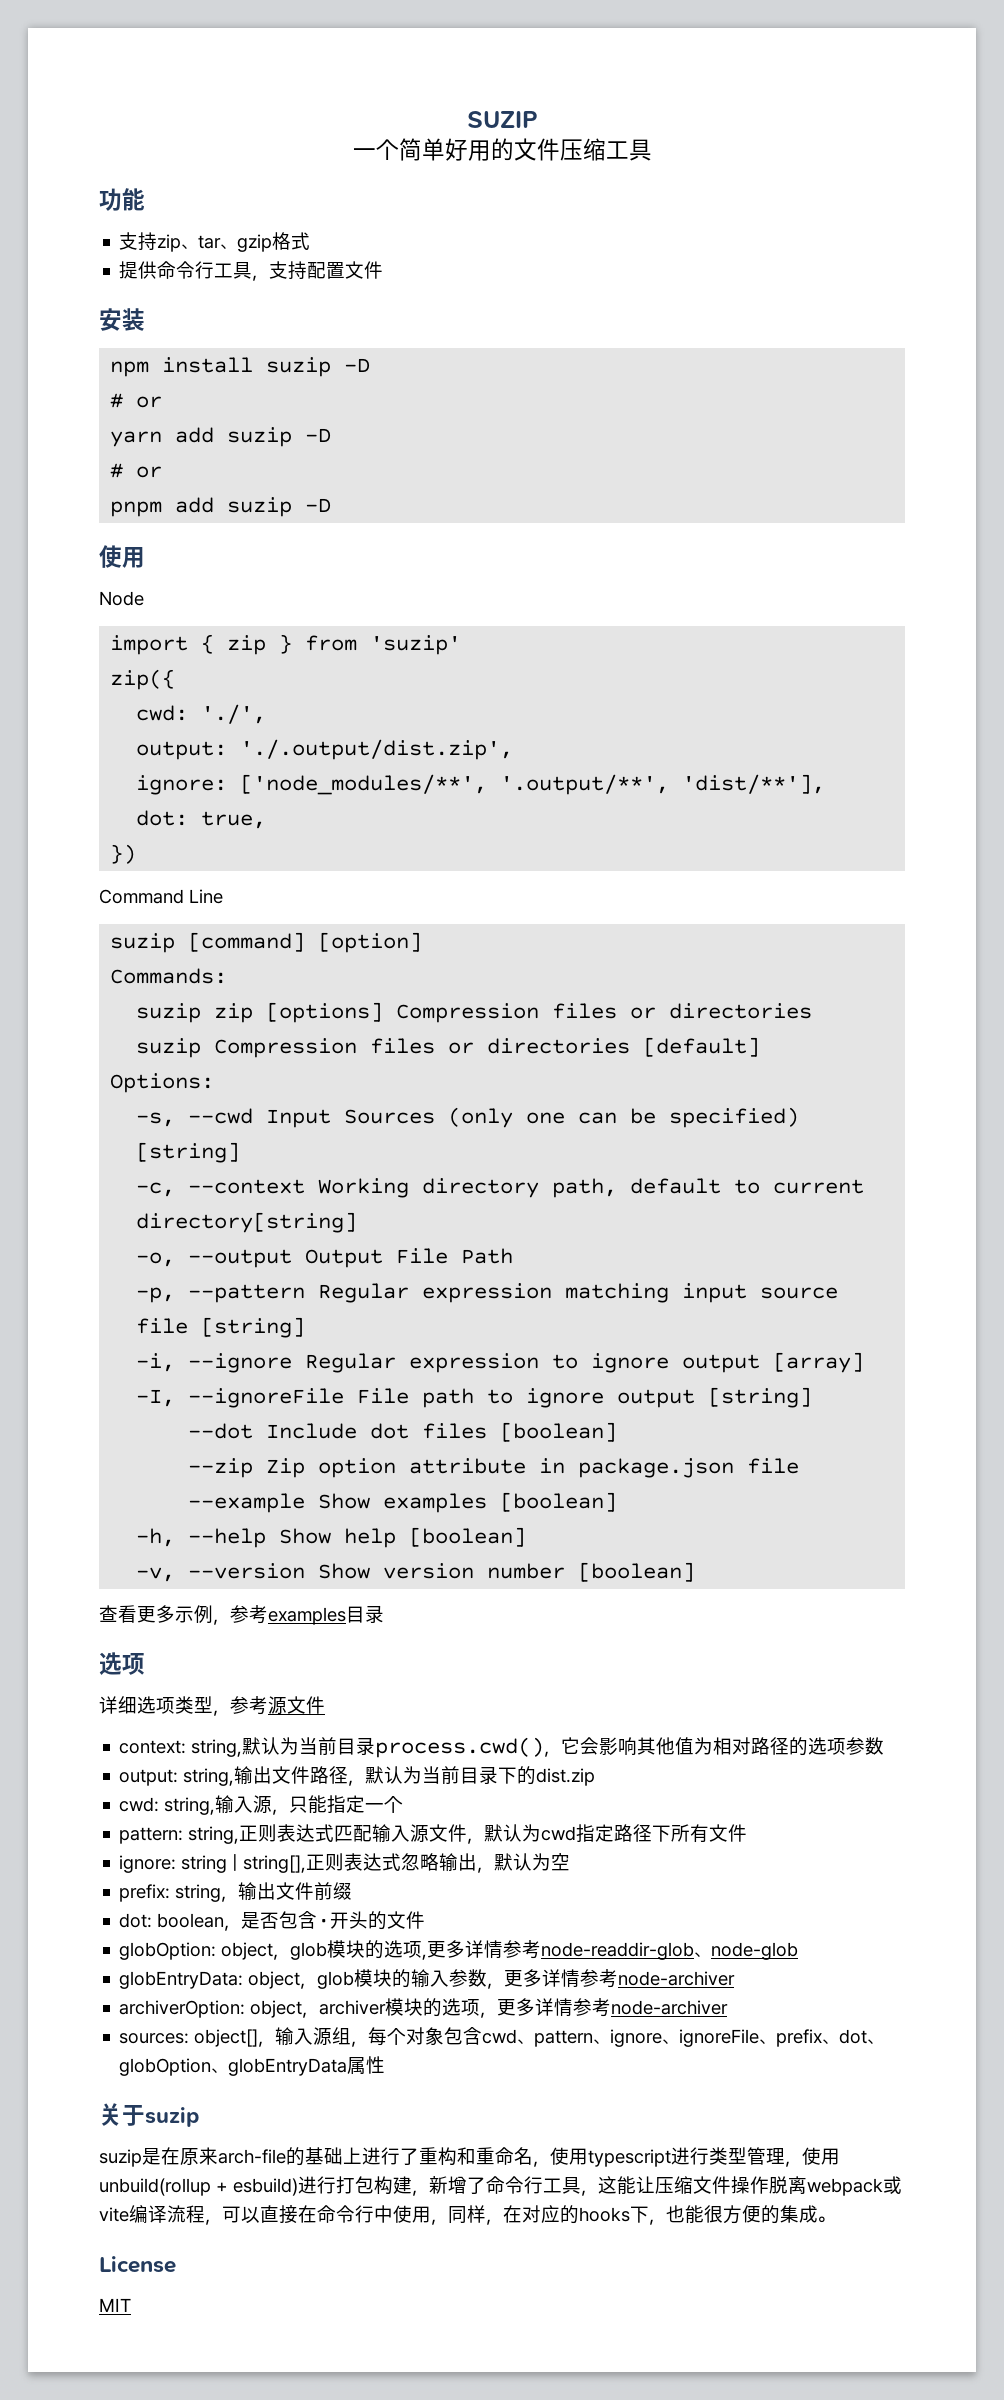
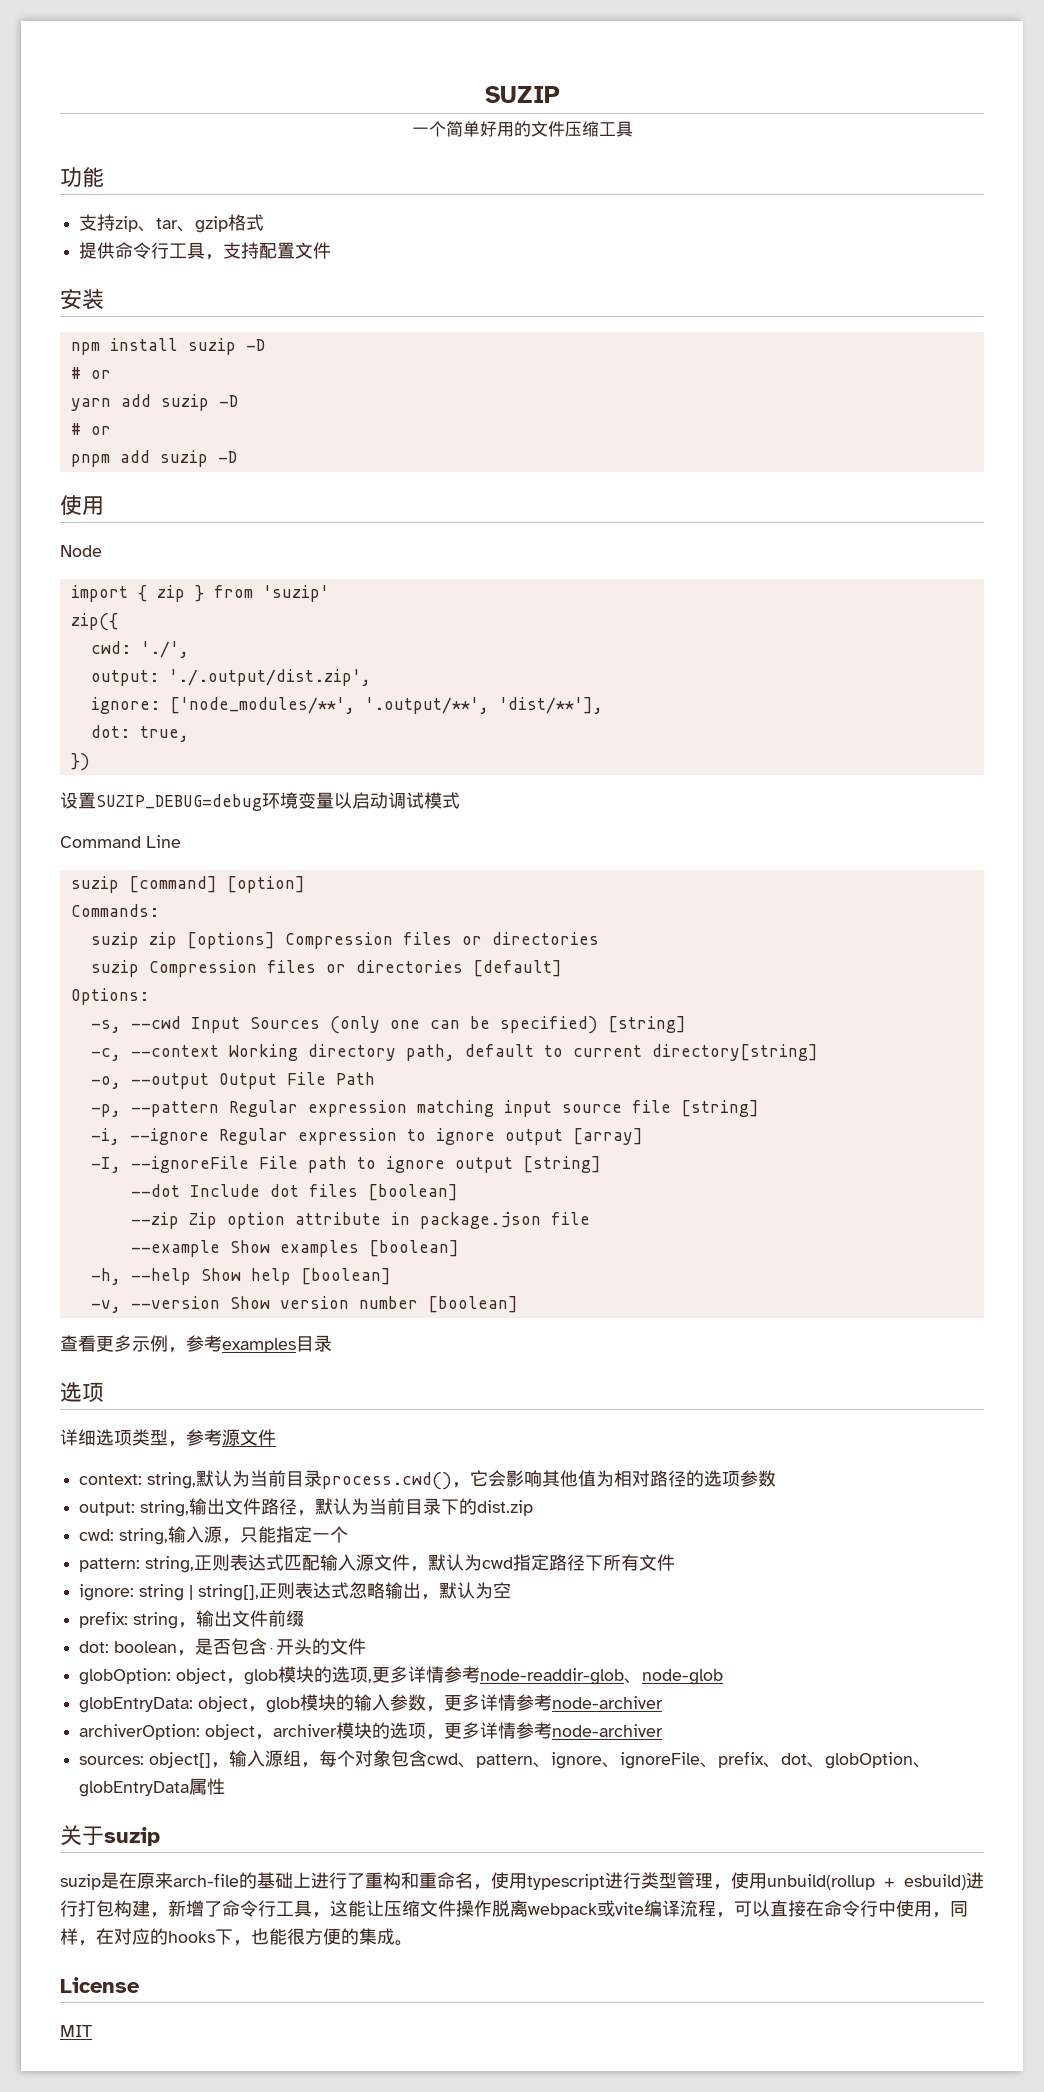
+ 设置SUZIP_DEBUG=debug环境变量以启动调试模式

